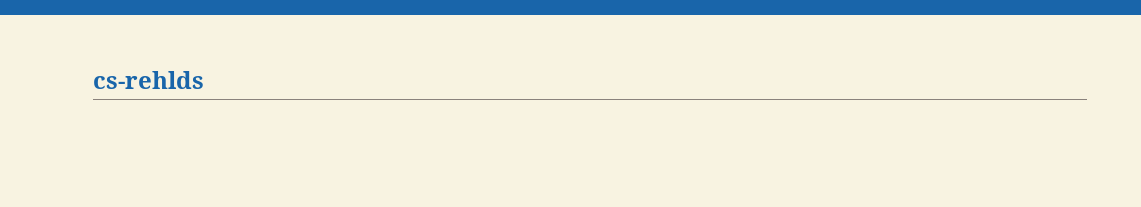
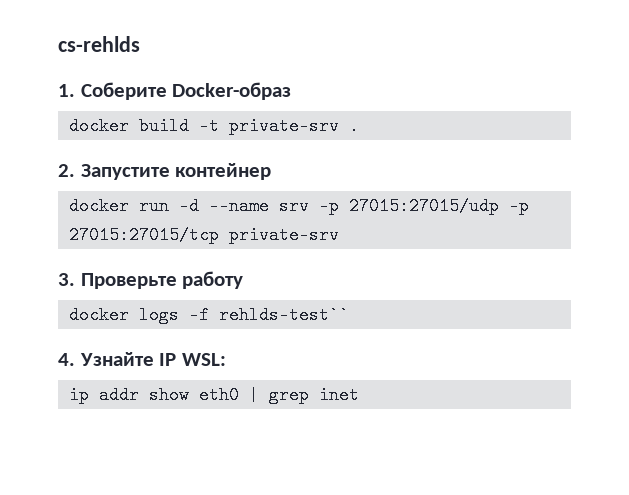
+ 1. Соберите Docker-образ
+ docker build -t private-srv .
+ 2. Запустите контейнер
+ docker run -d --name srv -p 27015:27015/udp -p 27015:27015/tcp private-srv
+ 3. Проверьте работу
+ docker logs -f rehlds-test``
+ 4. Узнайте IP WSL:
+ ip addr show eth0 | grep inet

